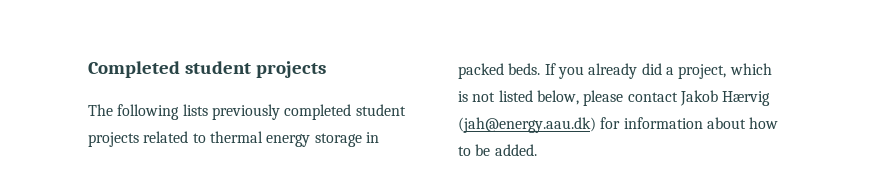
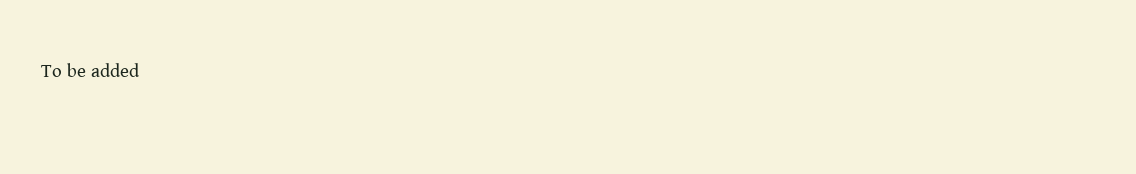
- Completed student projects
- The following lists previously completed student projects related to thermal energy storage in packed beds. If you already did a project, which is not listed below, please contact Jakob Hærvig (jah@energy.aau.dk) for information about how to be added.
+ To be added

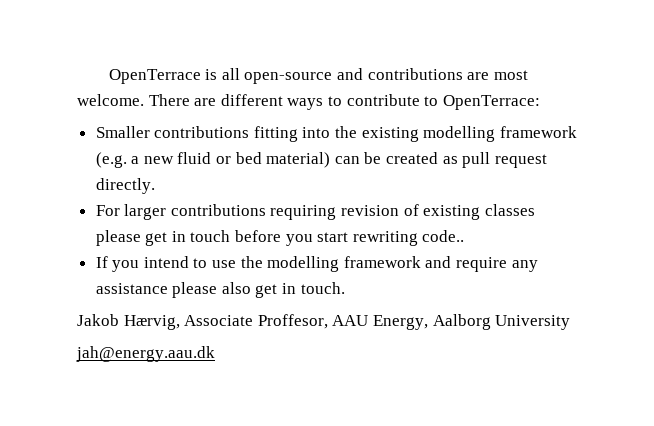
- To be added
+ OpenTerrace is all open-source and contributions are most welcome. There are different ways to contribute to OpenTerrace:
+ Smaller contributions fitting into the existing modelling framework (e.g. a new fluid or bed material) can be created as pull request directly.
+ For larger contributions requiring revision of existing classes please get in touch before you start rewriting code..
+ If you intend to use the modelling framework and require any assistance please also get in touch.
+ Jakob Hærvig, Associate Proffesor, AAU Energy, Aalborg University
+ jah@energy.aau.dk

